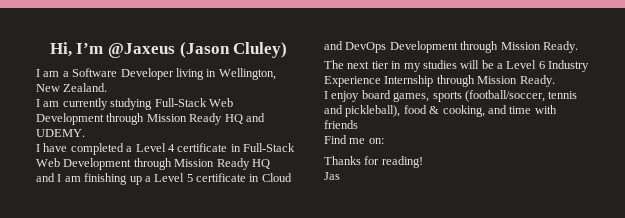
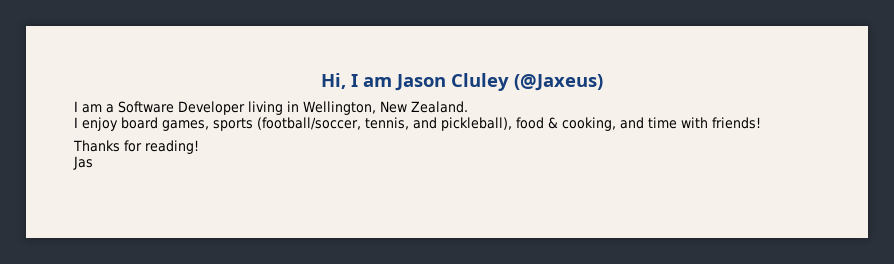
- Hi, I’m @Jaxeus (Jason Cluley)
+ Hi, I am Jason Cluley (@Jaxeus)
- I am currently studying Full-Stack Web Development through Mission Ready HQ and UDEMY.
- I have completed a Level 4 certificate in Full-Stack Web Development through Mission Ready HQ
- and I am finishing up a Level 5 certificate in Cloud and DevOps Development through Mission Ready.
- The next tier in my studies will be a Level 6 Industry Experience Internship through Mission Ready.
- I enjoy board games, sports (football/soccer, tennis and pickleball), food & cooking, and time with friends
- Find me on:
+ I enjoy board games, sports (football/soccer, tennis, and pickleball), food & cooking, and time with friends!

